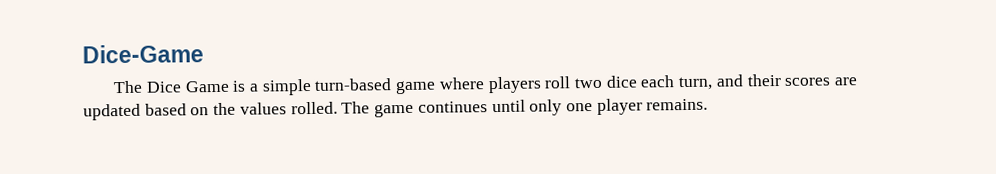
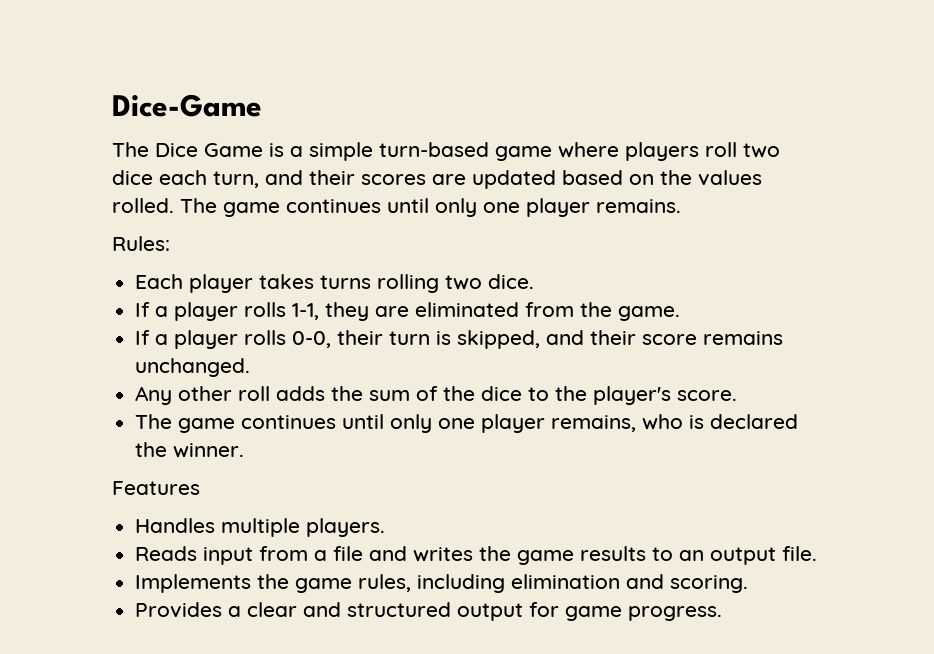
+ Rules:
+ Each player takes turns rolling two dice.
+ If a player rolls 1-1, they are eliminated from the game.
+ If a player rolls 0-0, their turn is skipped, and their score remains unchanged.
+ Any other roll adds the sum of the dice to the player's score.
+ The game continues until only one player remains, who is declared the winner.
+ Features
+ Handles multiple players.
+ Reads input from a file and writes the game results to an output file.
+ Implements the game rules, including elimination and scoring.
+ Provides a clear and structured output for game progress.

